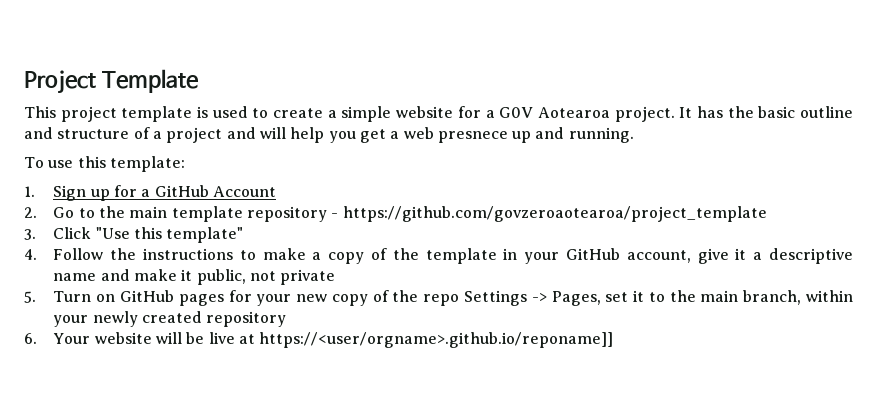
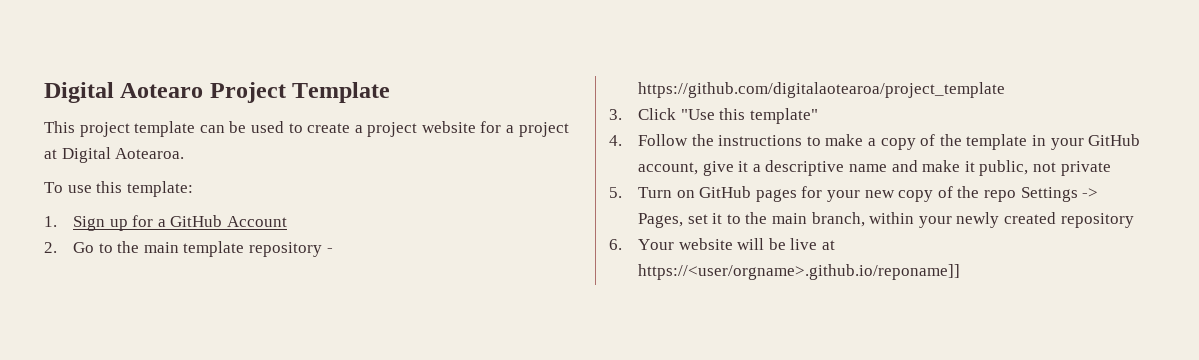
- Project Template
+ Digital Aotearo Project Template
- This project template is used to create a simple website for a G0V Aotearoa project. It has the basic outline and structure of a project and will help you get a web presnece up and running.
+ This project template can be used to create a project website for a project at Digital Aotearoa.
- 2. Go to the main template repository - https://github.com/govzeroaotearoa/project_template
+ 2. Go to the main template repository - https://github.com/digitalaotearoa/project_template

